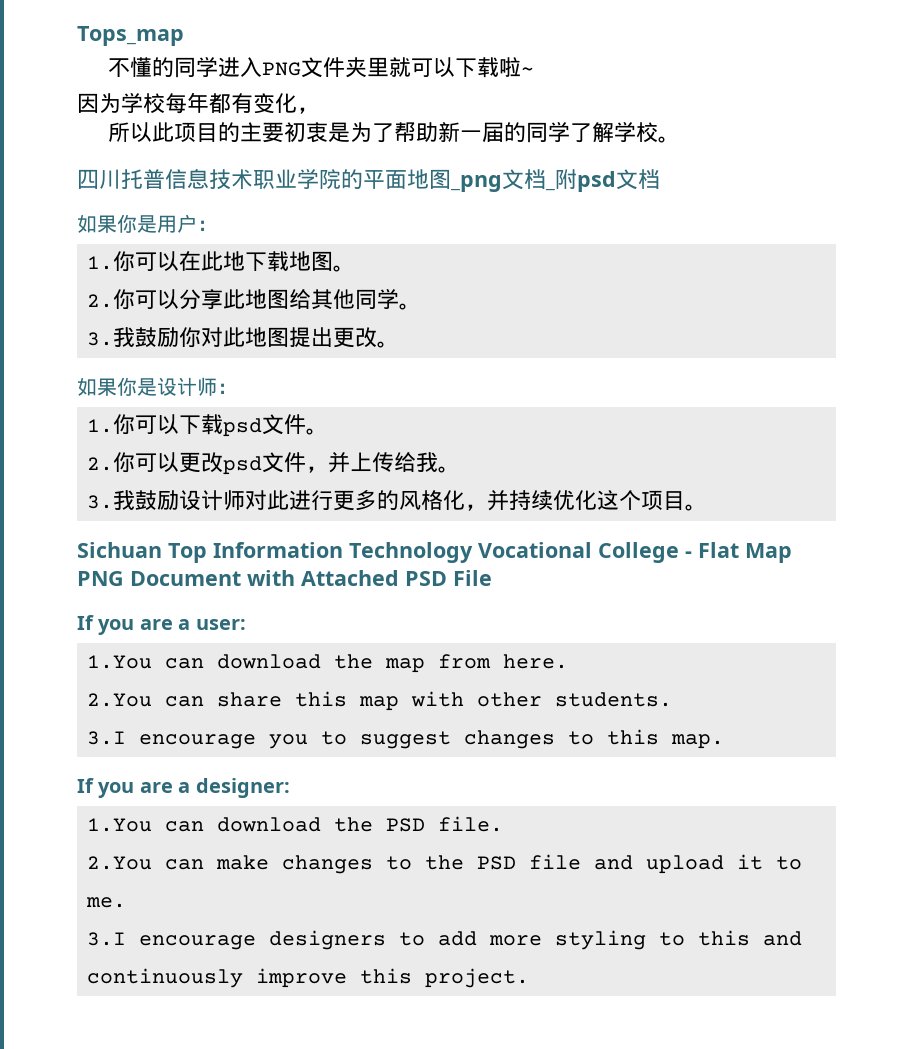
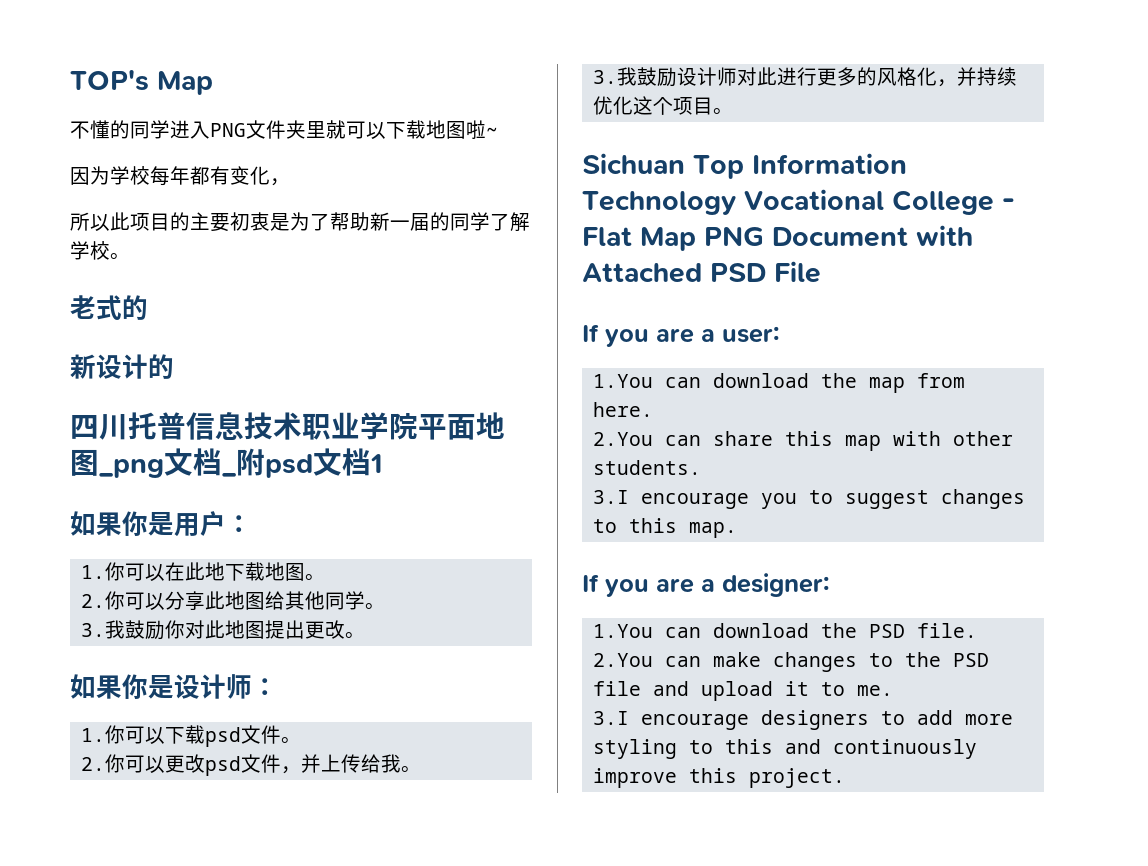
- Tops_map
+ TOP's Map
- 不懂的同学进入PNG文件夹里就可以下载啦~
+ 不懂的同学进入PNG文件夹里就可以下载地图啦~
+ 老式的
+ 新设计的
- 四川托普信息技术职业学院的平面地图_png文档_附psd文档
+ 四川托普信息技术职业学院平面地图_png文档_附psd文档1

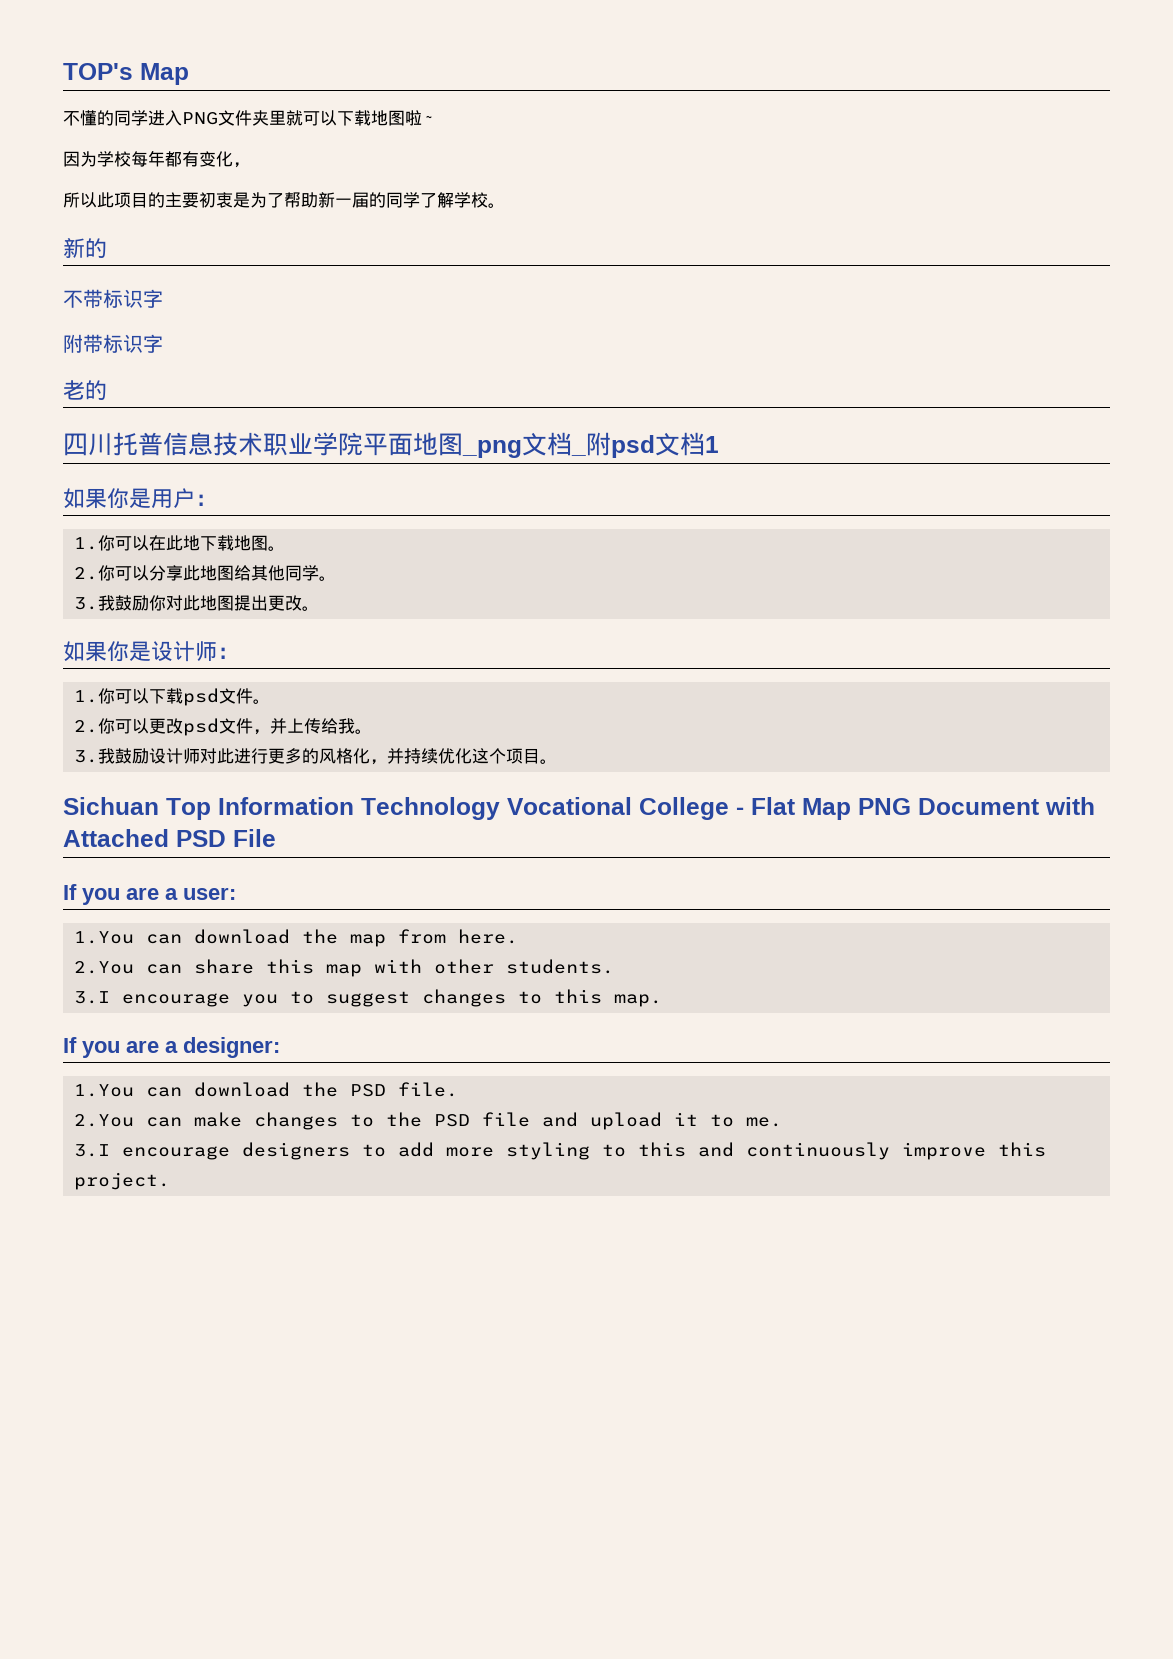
- 老式的
- 新设计的
+ 新的
+ 不带标识字
+ 附带标识字
+ 老的

